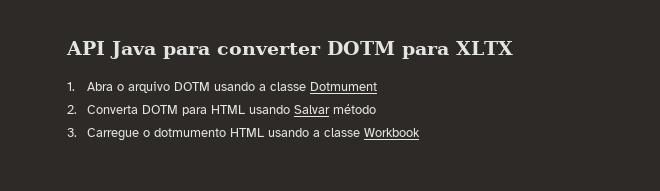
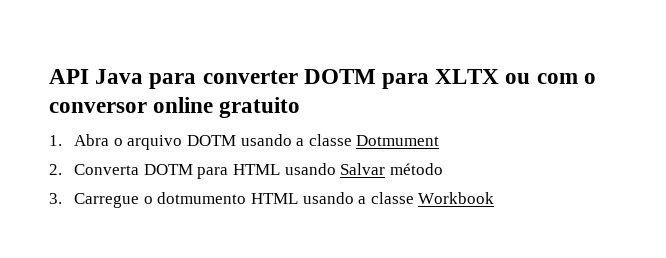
- API Java para converter DOTM para XLTX
+ API Java para converter DOTM para XLTX ou com o conversor online gratuito

